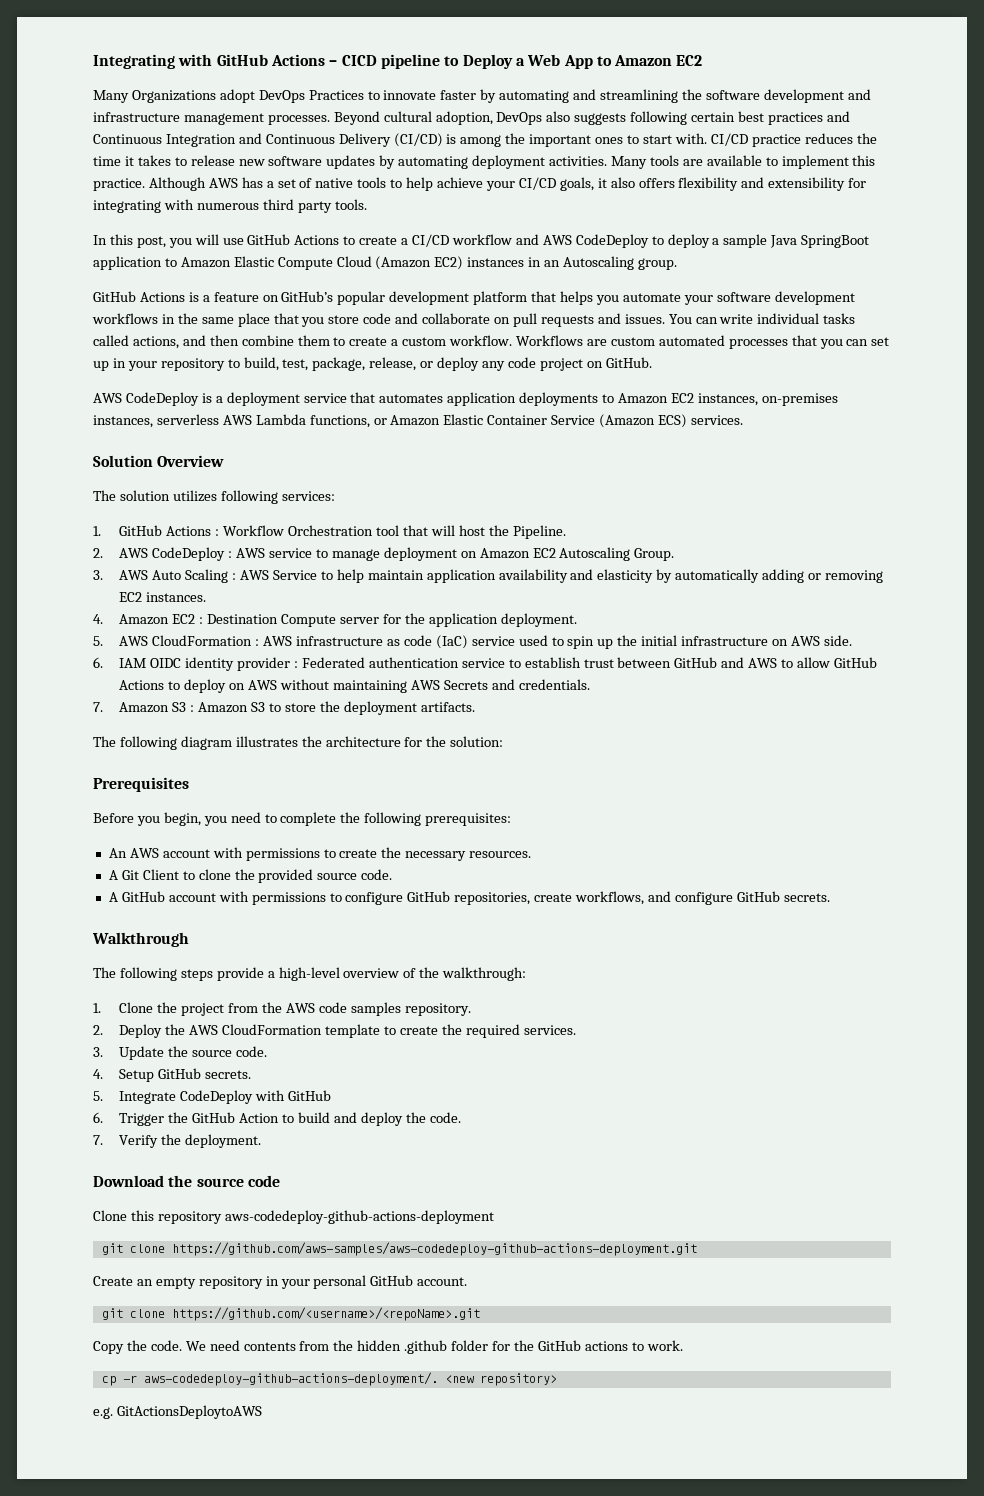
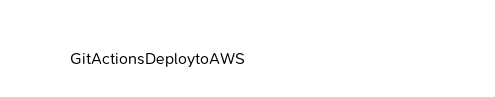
- Integrating with GitHub Actions – CICD pipeline to Deploy a Web App to Amazon EC2
- Many Organizations adopt DevOps Practices to innovate faster by automating and streamlining the software development and infrastructure management processes. Beyond cultural adoption, DevOps also suggests following certain best practices and Continuous Integration and Continuous Delivery (CI/CD) is among the important ones to start with. CI/CD practice reduces the time it takes to release new software updates by automating deployment activities. Many tools are available to implement this practice. Although AWS has a set of native tools to help achieve your CI/CD goals, it also offers flexibility and extensibility for integrating with numerous third party tools.
- In this post, you will use GitHub Actions to create a CI/CD workflow and AWS CodeDeploy to deploy a sample Java SpringBoot application to Amazon Elastic Compute Cloud (Amazon EC2) instances in an Autoscaling group.
- GitHub Actions is a feature on GitHub’s popular development platform that helps you automate your software development workflows in the same place that you store code and collaborate on pull requests and issues. You can write individual tasks called actions, and then combine them to create a custom workflow. Workflows are custom automated processes that you can set up in your repository to build, test, package, release, or deploy any code project on GitHub.
- AWS CodeDeploy is a deployment service that automates application deployments to Amazon EC2 instances, on-premises instances, serverless AWS Lambda functions, or Amazon Elastic Container Service (Amazon ECS) services.
- Solution Overview
- The solution utilizes following services:
- 1. GitHub Actions : Workflow Orchestration tool that will host the Pipeline.
- 2. AWS CodeDeploy : AWS service to manage deployment on Amazon EC2 Autoscaling Group.
- 3. AWS Auto Scaling : AWS Service to help maintain application availability and elasticity by automatically adding or removing EC2 instances.
- 4. Amazon EC2 : Destination Compute server for the application deployment.
- 5. AWS CloudFormation : AWS infrastructure as code (IaC) service used to spin up the initial infrastructure on AWS side.
- 6. IAM OIDC identity provider : Federated authentication service to establish trust between GitHub and AWS to allow GitHub Actions to deploy on AWS without maintaining AWS Secrets and credentials.
- 7. Amazon S3 : Amazon S3 to store the deployment artifacts.
- The following diagram illustrates the architecture for the solution:
- Prerequisites
- Before you begin, you need to complete the following prerequisites:
- An AWS account with permissions to create the necessary resources.
- A Git Client to clone the provided source code.
- A GitHub account with permissions to configure GitHub repositories, create workflows, and configure GitHub secrets.
- Walkthrough
- The following steps provide a high-level overview of the walkthrough:
- 1. Clone the project from the AWS code samples repository.
- 2. Deploy the AWS CloudFormation template to create the required services.
- 3. Update the source code.
- 4. Setup GitHub secrets.
- 5. Integrate CodeDeploy with GitHub
- 6. Trigger the GitHub Action to build and deploy the code.
- 7. Verify the deployment.
- Download the source code
- Clone this repository aws-codedeploy-github-actions-deployment
- git clone https://github.com/aws-samples/aws-codedeploy-github-actions-deployment.git
- Create an empty repository in your personal GitHub account.
- git clone https://github.com/<username>/<repoName>.git
- Copy the code. We need contents from the hidden .github folder for the GitHub actions to work.
- cp -r aws-codedeploy-github-actions-deployment/. <new repository>
- e.g. GitActionsDeploytoAWS
+ GitActionsDeploytoAWS

